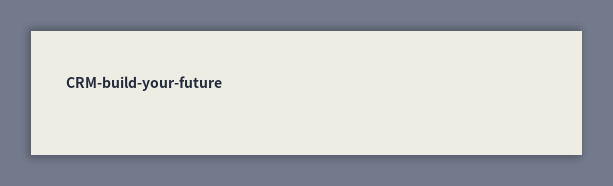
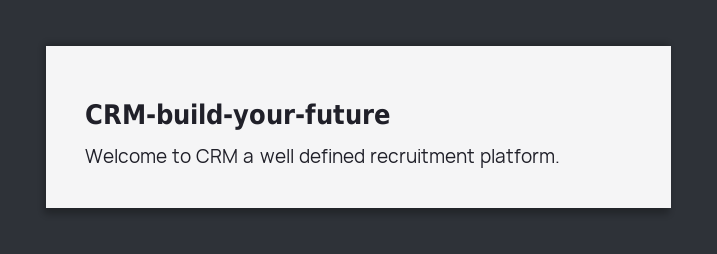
+ Welcome to CRM a well defined recruitment platform.

